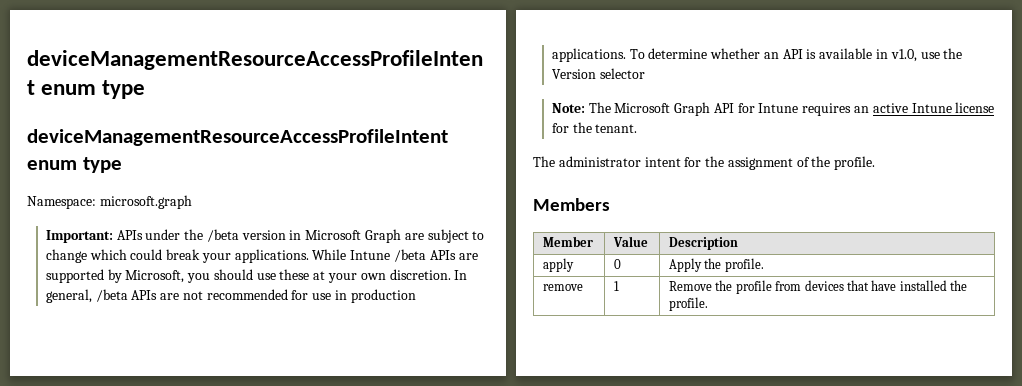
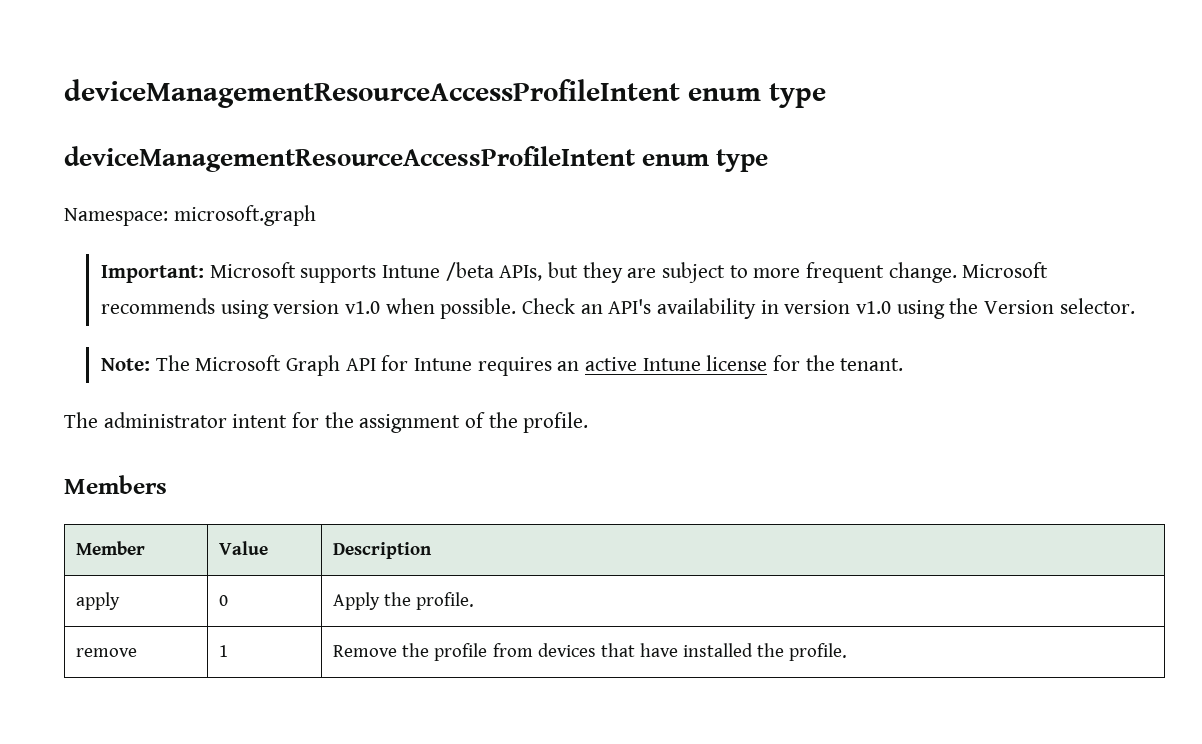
- Important: APIs under the /beta version in Microsoft Graph are subject to change which could break your applications. While Intune /beta APIs are supported by Microsoft, you should use these at your own discretion. In general, /beta APIs are not recommended for use in production applications. To determine whether an API is available in v1.0, use the Version selector
+ Important: Microsoft supports Intune /beta APIs, but they are subject to more frequent change. Microsoft recommends using version v1.0 when possible. Check an API's availability in version v1.0 using the Version selector.

